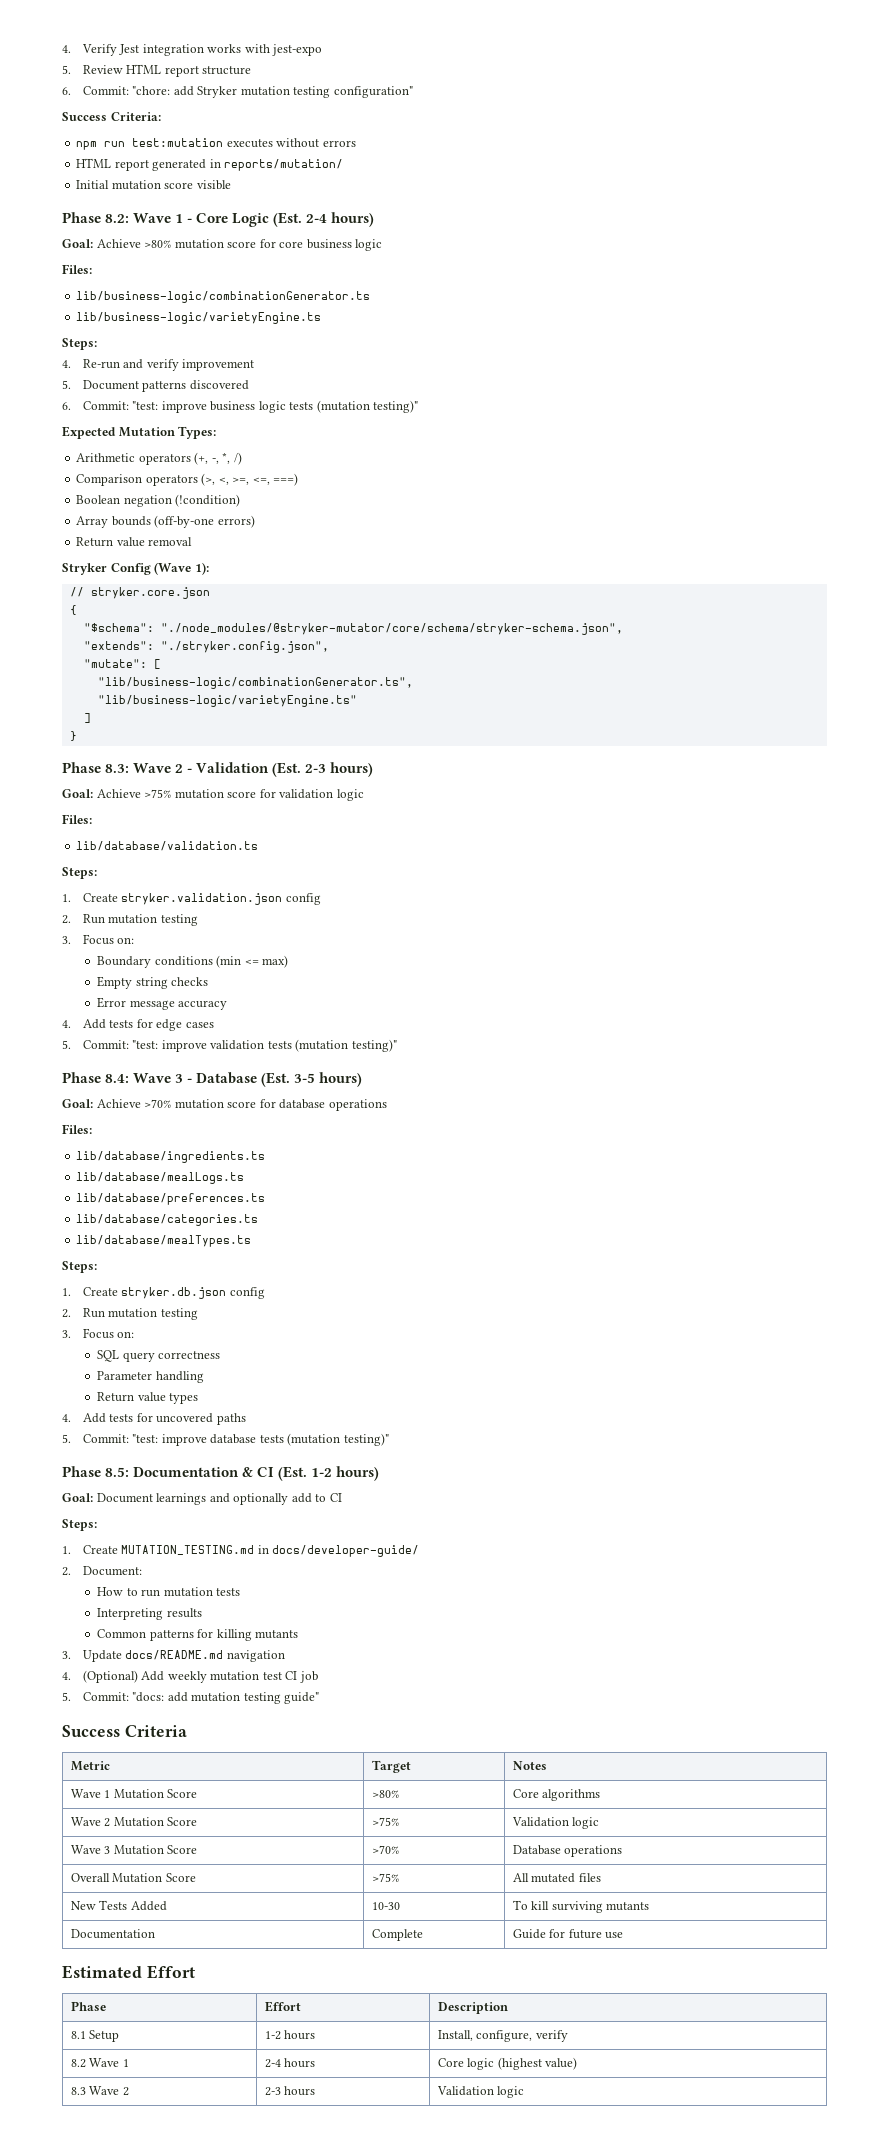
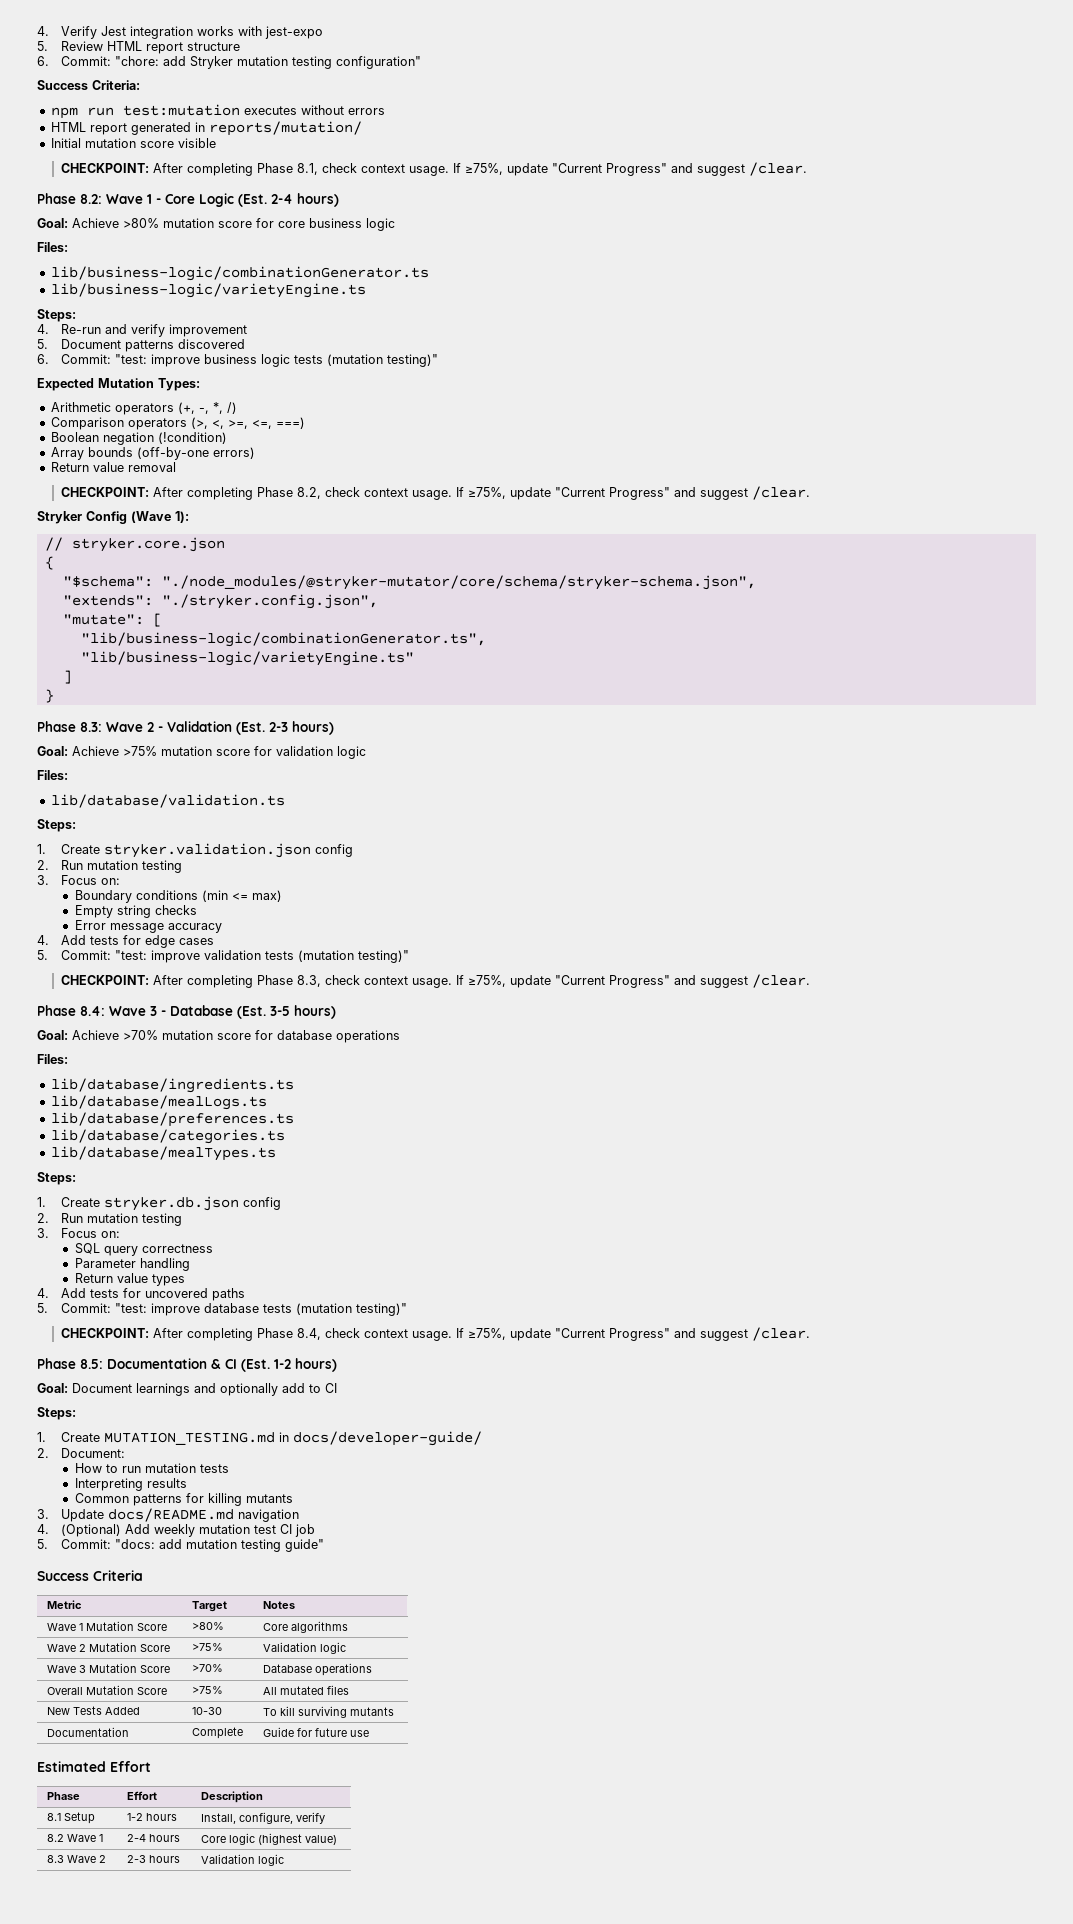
+ CHECKPOINT: After completing Phase 8.1, check context usage. If ≥75%, update "Current Progress" and suggest /clear.
+ CHECKPOINT: After completing Phase 8.2, check context usage. If ≥75%, update "Current Progress" and suggest /clear.
+ CHECKPOINT: After completing Phase 8.3, check context usage. If ≥75%, update "Current Progress" and suggest /clear.
+ CHECKPOINT: After completing Phase 8.4, check context usage. If ≥75%, update "Current Progress" and suggest /clear.

